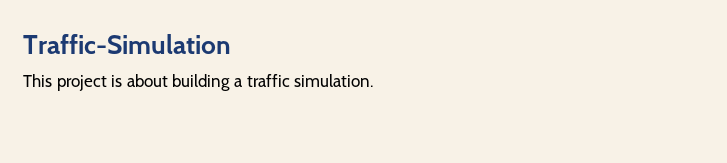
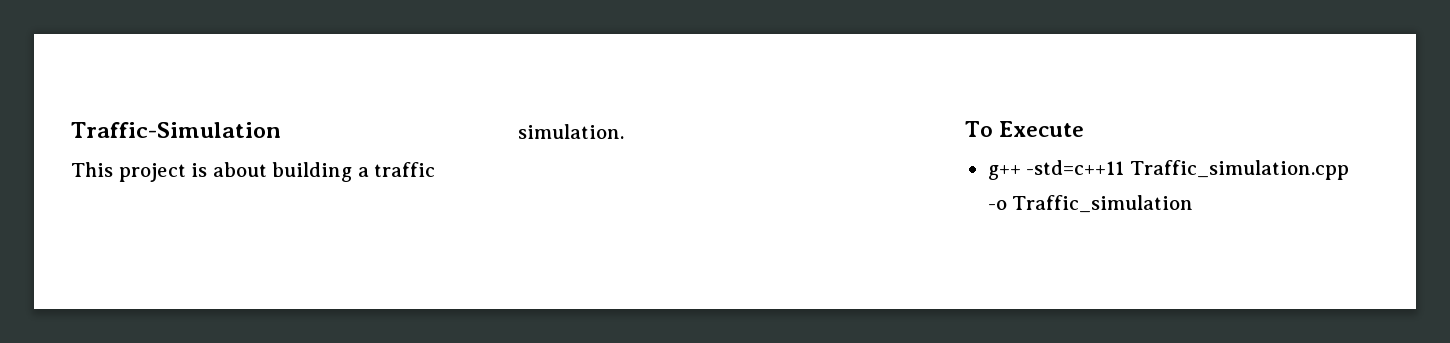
+ To Execute
+ g++ -std=c++11 Traffic_simulation.cpp -o Traffic_simulation

